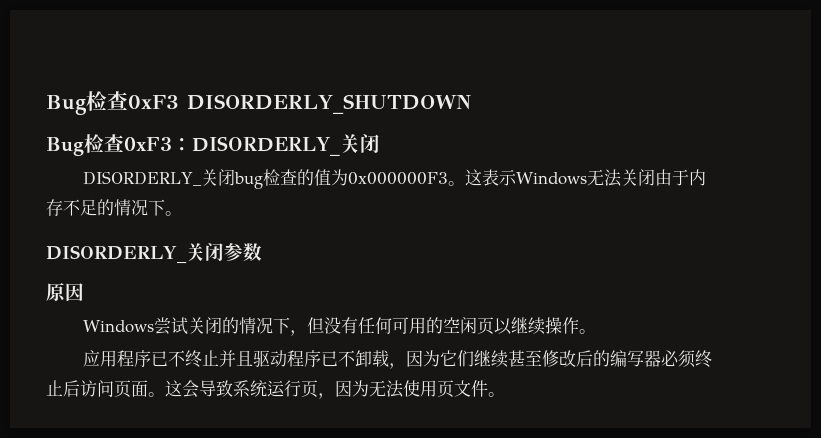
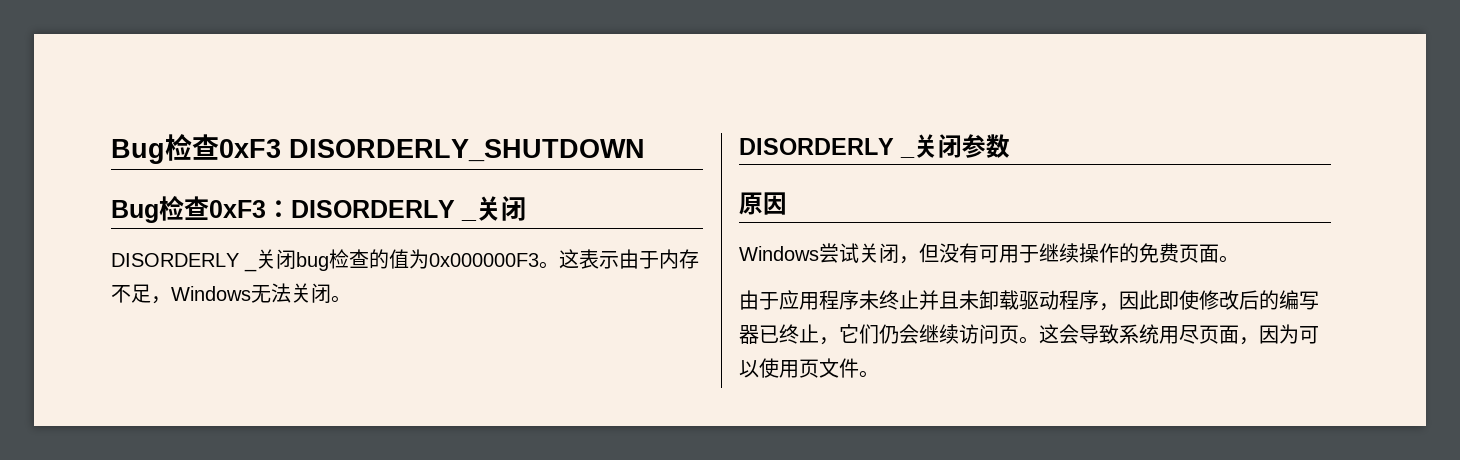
- Bug检查0xF3：DISORDERLY_关闭
+ Bug检查0xF3：DISORDERLY _关闭
- DISORDERLY_关闭bug检查的值为0x000000F3。
+ DISORDERLY _关闭bug检查的值为0x000000F3。
- 这表示Windows无法关闭由于内存不足的情况下。
- DISORDERLY_关闭参数
+ 这表示由于内存不足，Windows无法关闭。
+ DISORDERLY _关闭参数
- Windows尝试关闭的情况下，但没有任何可用的空闲页以继续操作。
- 应用程序已不终止并且驱动程序已不卸载，因为它们继续甚至修改后的编写器必须终止后访问页面。这会导致系统运行页，因为无法使用页文件。
+ Windows尝试关闭，但没有可用于继续操作的免费页面。
+ 由于应用程序未终止并且未卸载驱动程序，因此即使修改后的编写器已终止，它们仍会继续访问页。这会导致系统用尽页面，因为可以使用页文件。

